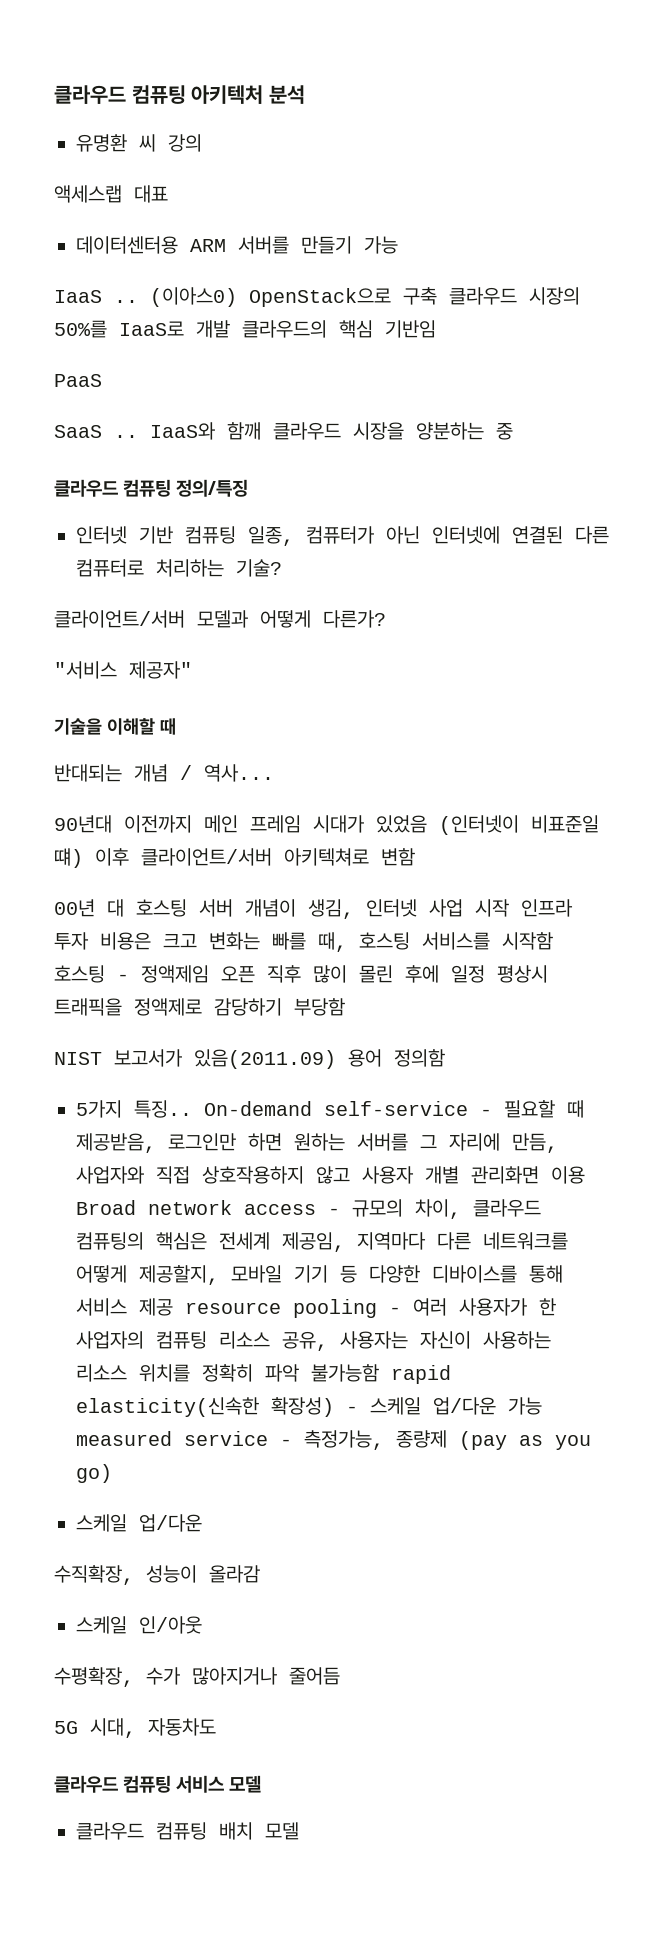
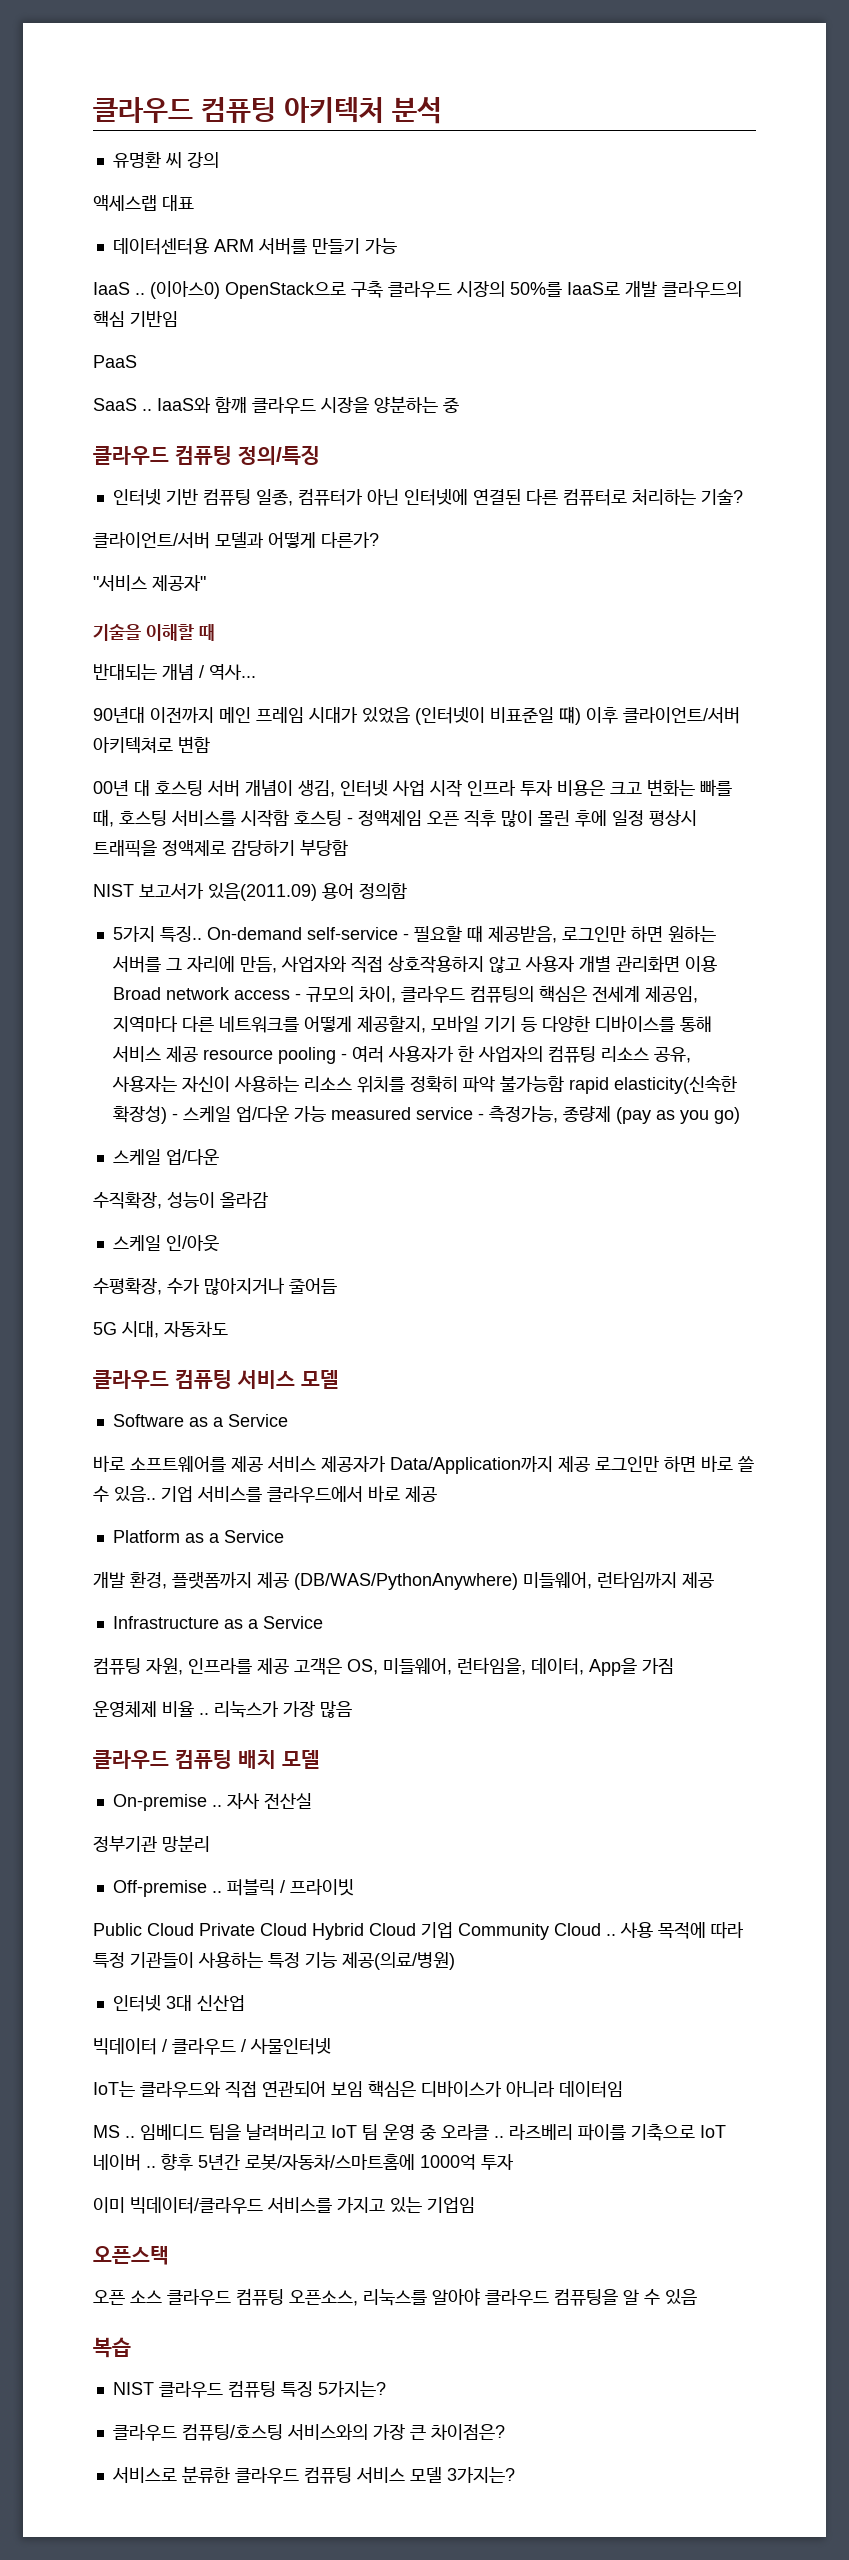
+ Software as a Service
+ 바로 소프트웨어를 제공 서비스 제공자가 Data/Application까지 제공 로그인만 하면 바로 쓸 수 있음.. 기업 서비스를 클라우드에서 바로 제공
+ Platform as a Service
+ 개발 환경, 플랫폼까지 제공 (DB/WAS/PythonAnywhere) 미들웨어, 런타임까지 제공
+ Infrastructure as a Service
+ 컴퓨팅 자원, 인프라를 제공 고객은 OS, 미들웨어, 런타임을, 데이터, App을 가짐
+ 운영체제 비율 .. 리눅스가 가장 많음
  클라우드 컴퓨팅 배치 모델
+ On-premise .. 자사 전산실
+ 정부기관 망분리
+ Off-premise .. 퍼블릭 / 프라이빗
+ Public Cloud Private Cloud Hybrid Cloud 기업 Community Cloud .. 사용 목적에 따라 특정 기관들이 사용하는 특정 기능 제공(의료/병원)
+ 인터넷 3대 신산업
+ 빅데이터 / 클라우드 / 사물인터넷
+ IoT는 클라우드와 직접 연관되어 보임 핵심은 디바이스가 아니라 데이터임
+ MS .. 임베디드 팀을 날려버리고 IoT 팀 운영 중 오라클 .. 라즈베리 파이를 기축으로 IoT 네이버 .. 향후 5년간 로봇/자동차/스마트홈에 1000억 투자
+ 이미 빅데이터/클라우드 서비스를 가지고 있는 기업임
+ 오픈스택
+ 오픈 소스 클라우드 컴퓨팅 오픈소스, 리눅스를 알아야 클라우드 컴퓨팅을 알 수 있음
+ 복습
+ NIST 클라우드 컴퓨팅 특징 5가지는?
+ 클라우드 컴퓨팅/호스팅 서비스와의 가장 큰 차이점은?
+ 서비스로 분류한 클라우드 컴퓨팅 서비스 모델 3가지는?

